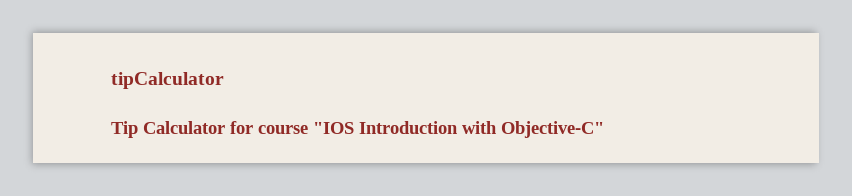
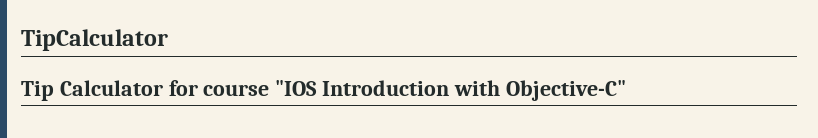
- tipCalculator
+ TipCalculator

